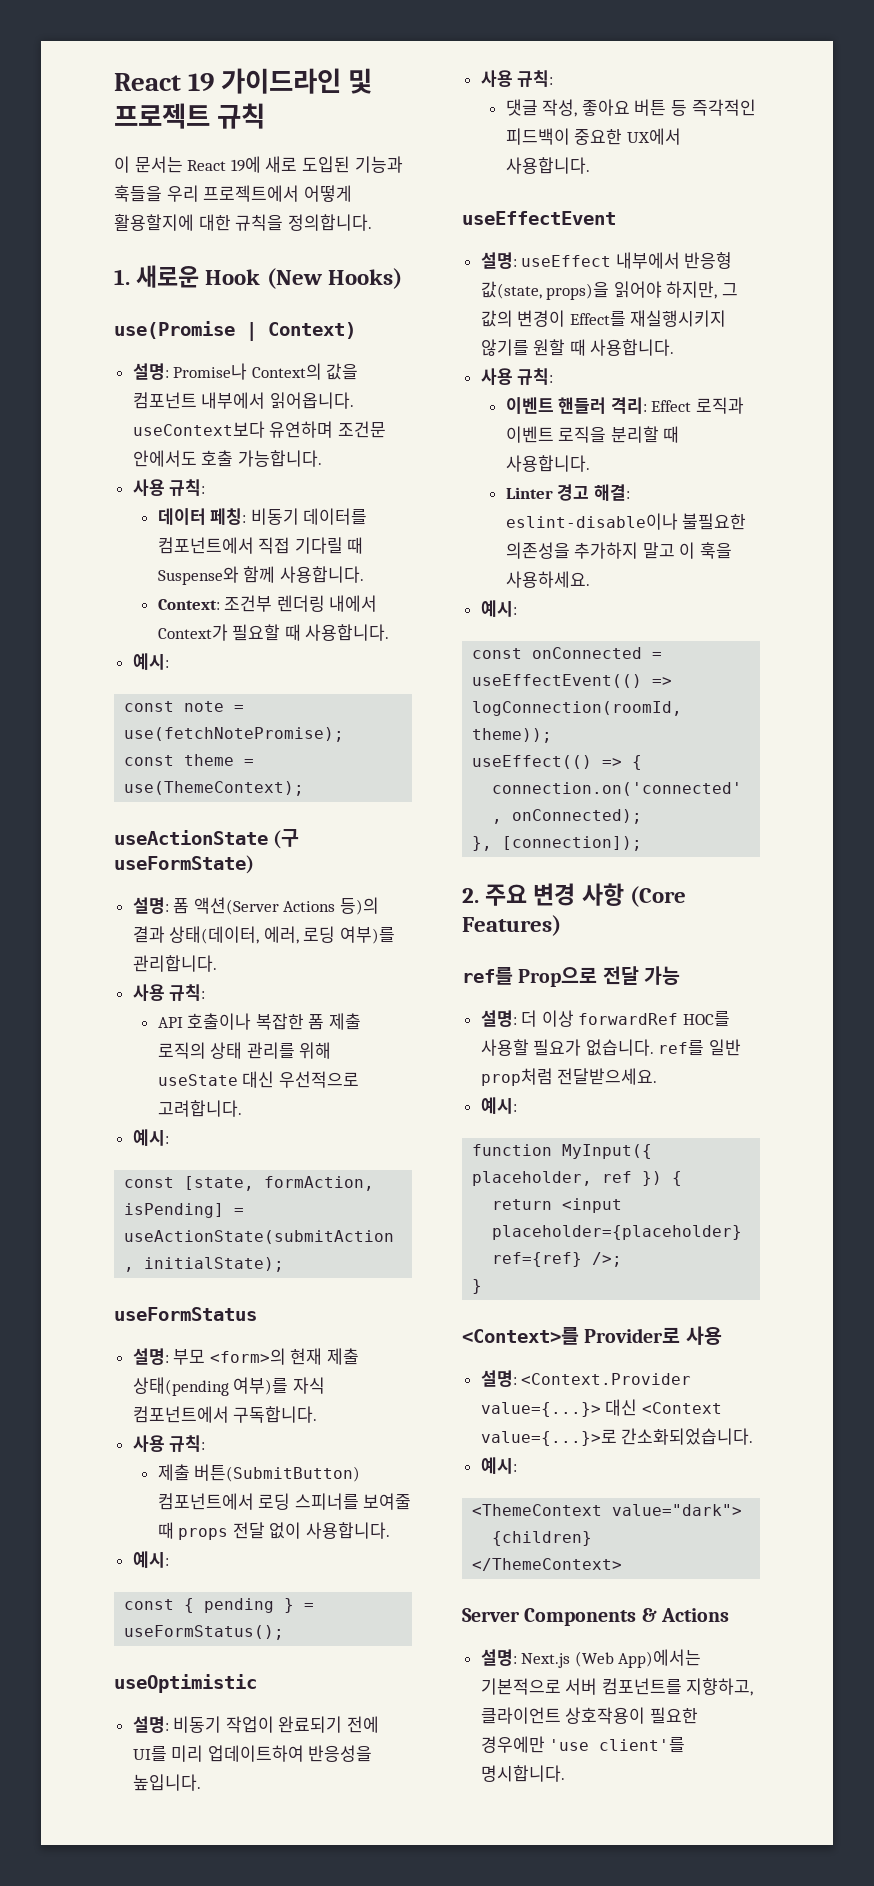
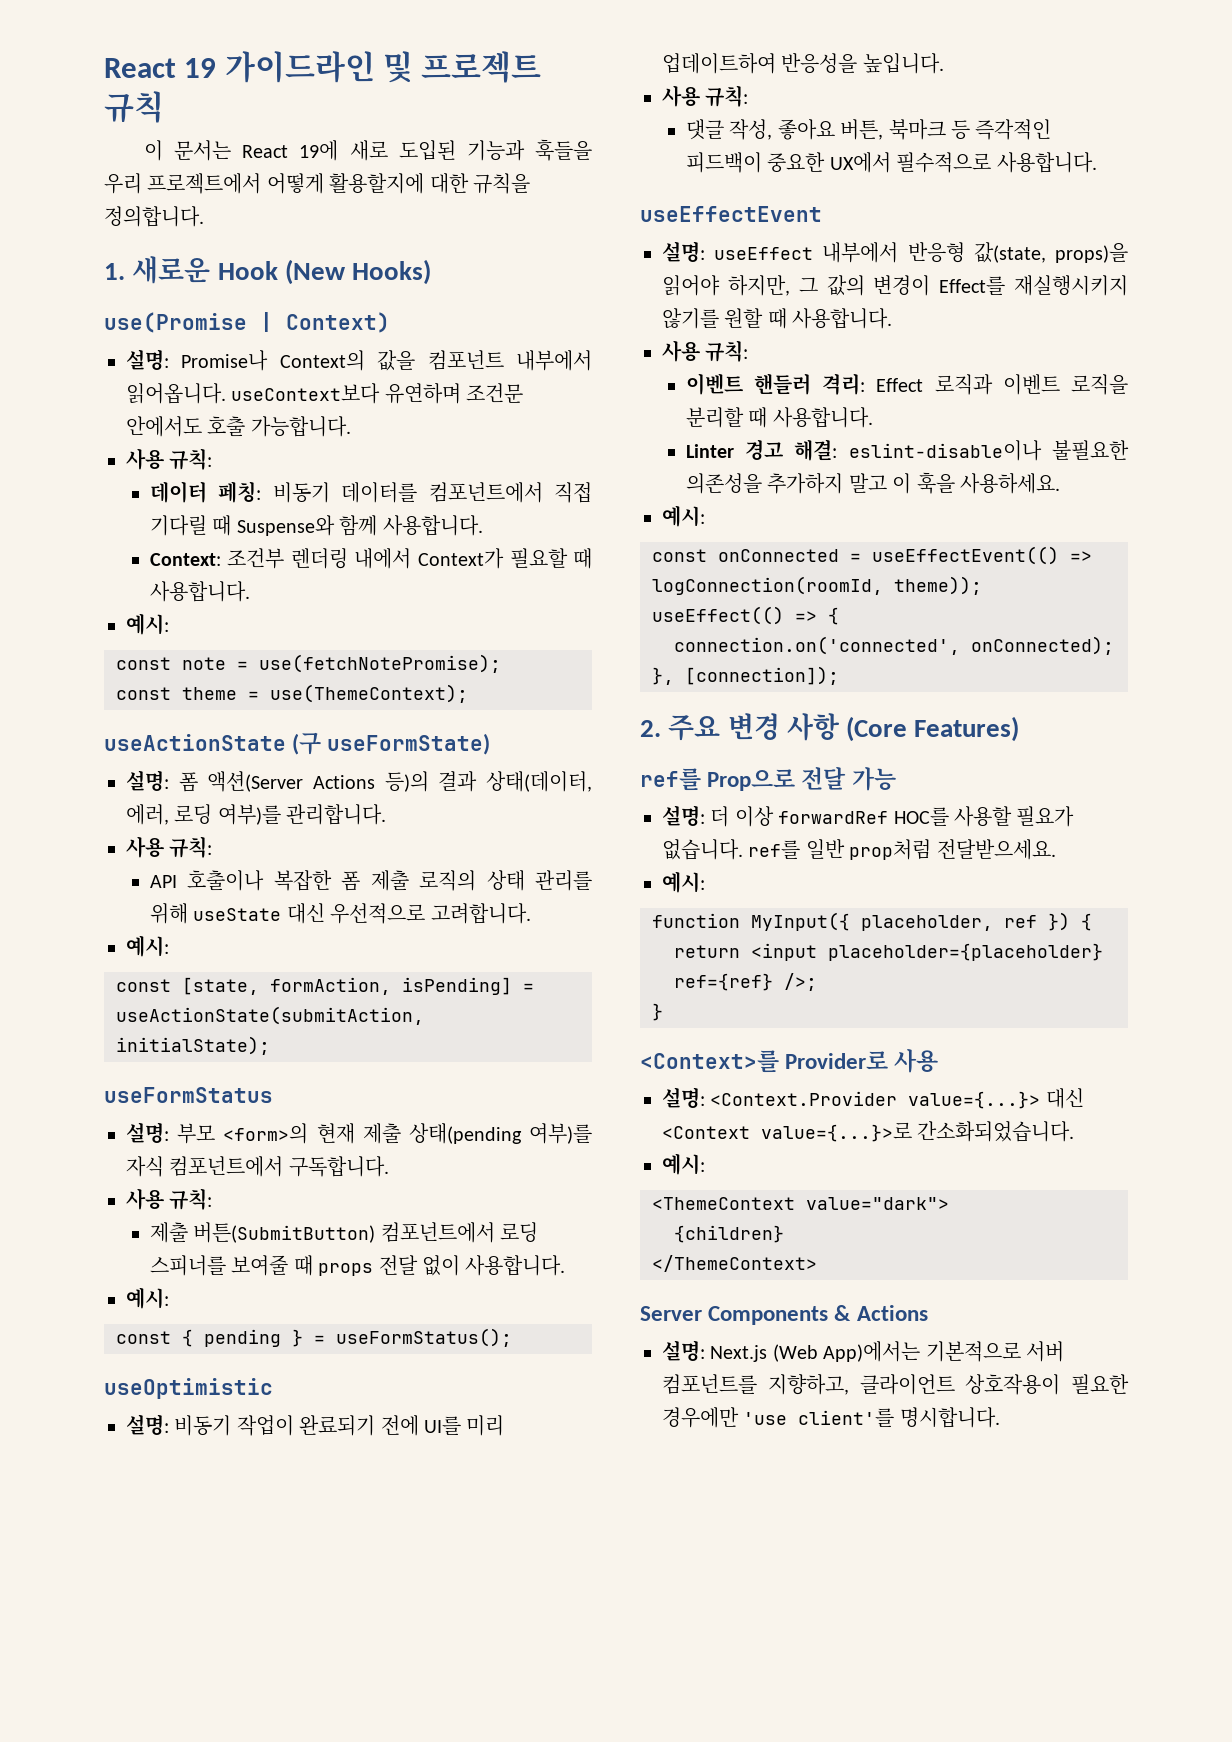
- 댓글 작성, 좋아요 버튼 등 즉각적인 피드백이 중요한 UX에서 사용합니다.
+ 댓글 작성, 좋아요 버튼, 북마크 등 즉각적인 피드백이 중요한 UX에서 필수적으로 사용합니다.

